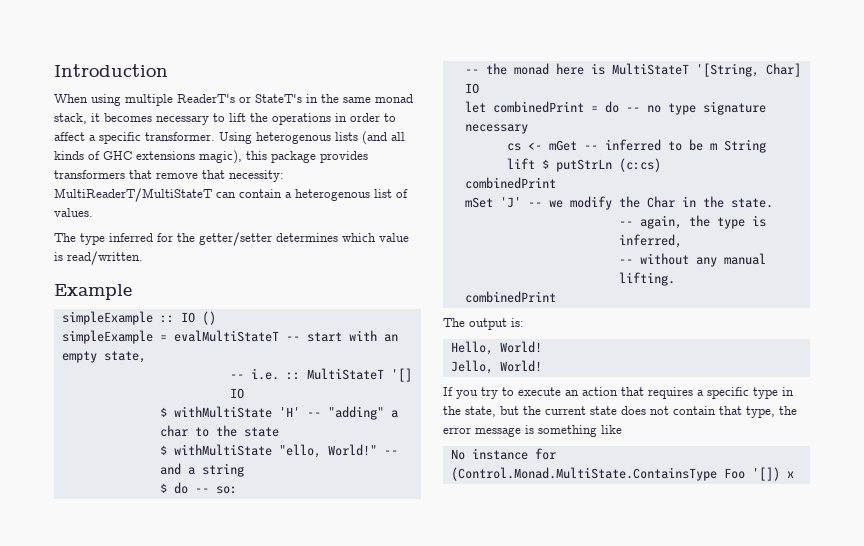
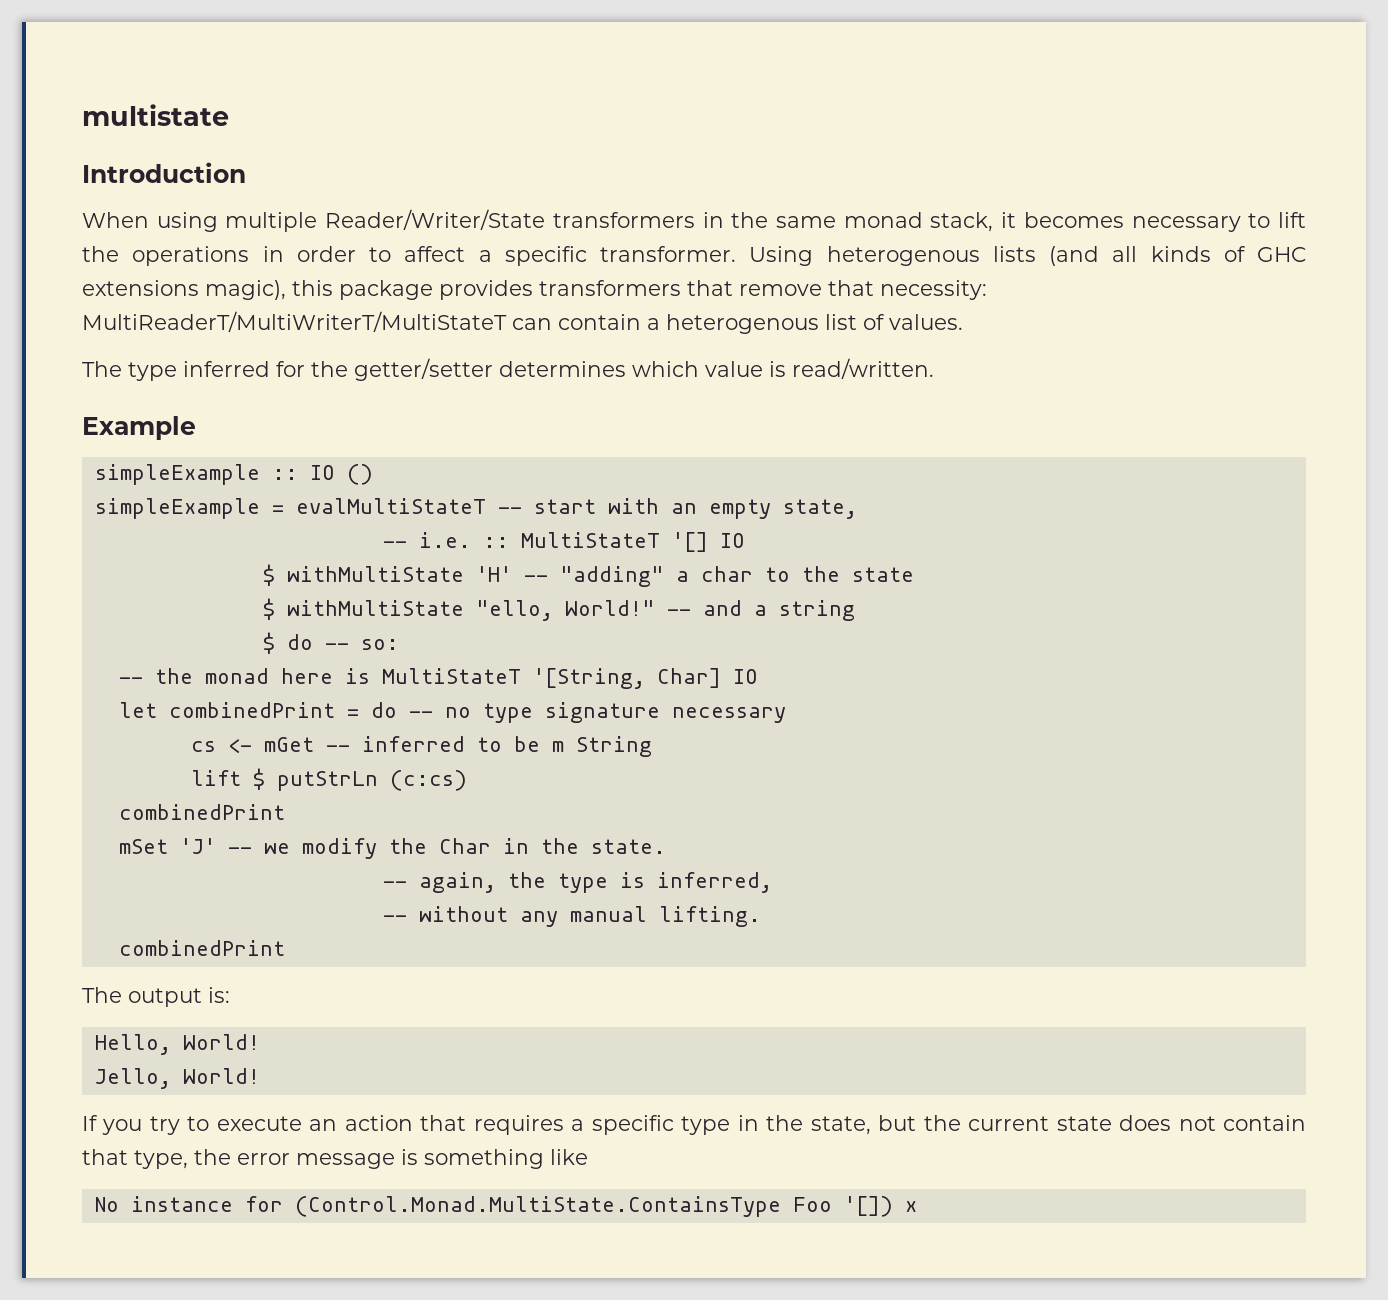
+ multistate
- When using multiple ReaderT's or StateT's in the same monad stack, it becomes necessary to lift the operations in order to affect a specific transformer.
+ When using multiple Reader/Writer/State transformers in the same monad stack, it becomes necessary to lift the operations in order to affect a specific transformer.
- Using heterogenous lists (and all kinds of GHC extensions magic), this package provides transformers that remove that necessity: MultiReaderT/MultiStateT can contain a heterogenous list of values.
+ Using heterogenous lists (and all kinds of GHC extensions magic), this package provides transformers that remove that necessity: MultiReaderT/MultiWriterT/MultiStateT can contain a heterogenous list of values.

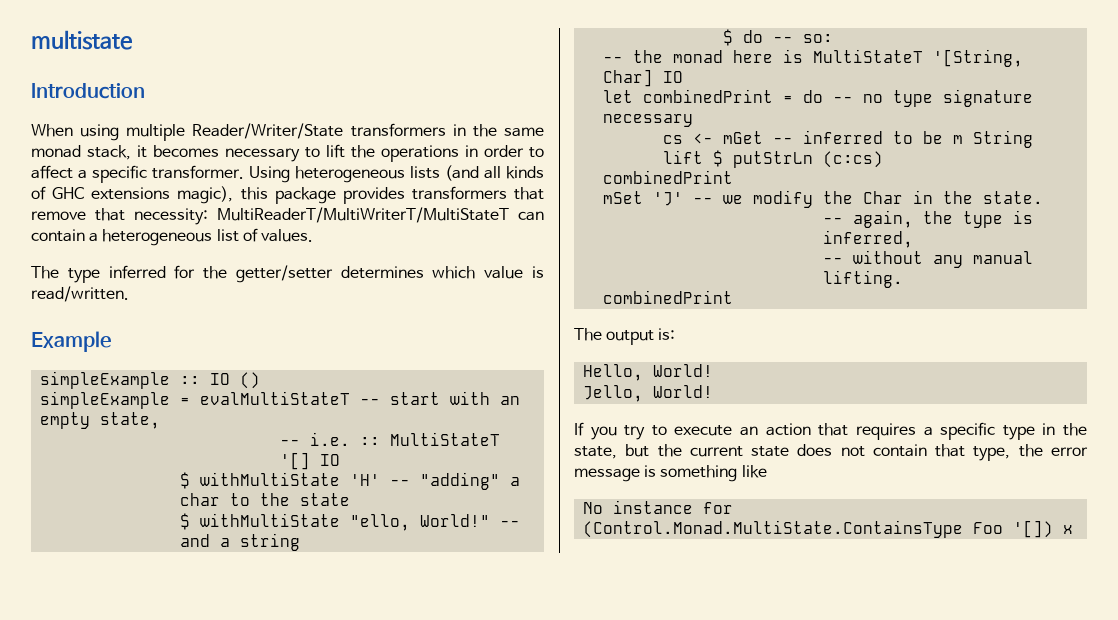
- Using heterogenous lists (and all kinds of GHC extensions magic), this package provides transformers that remove that necessity: MultiReaderT/MultiWriterT/MultiStateT can contain a heterogenous list of values.
+ Using heterogeneous lists (and all kinds of GHC extensions magic), this package provides transformers that remove that necessity: MultiReaderT/MultiWriterT/MultiStateT can contain a heterogeneous list of values.

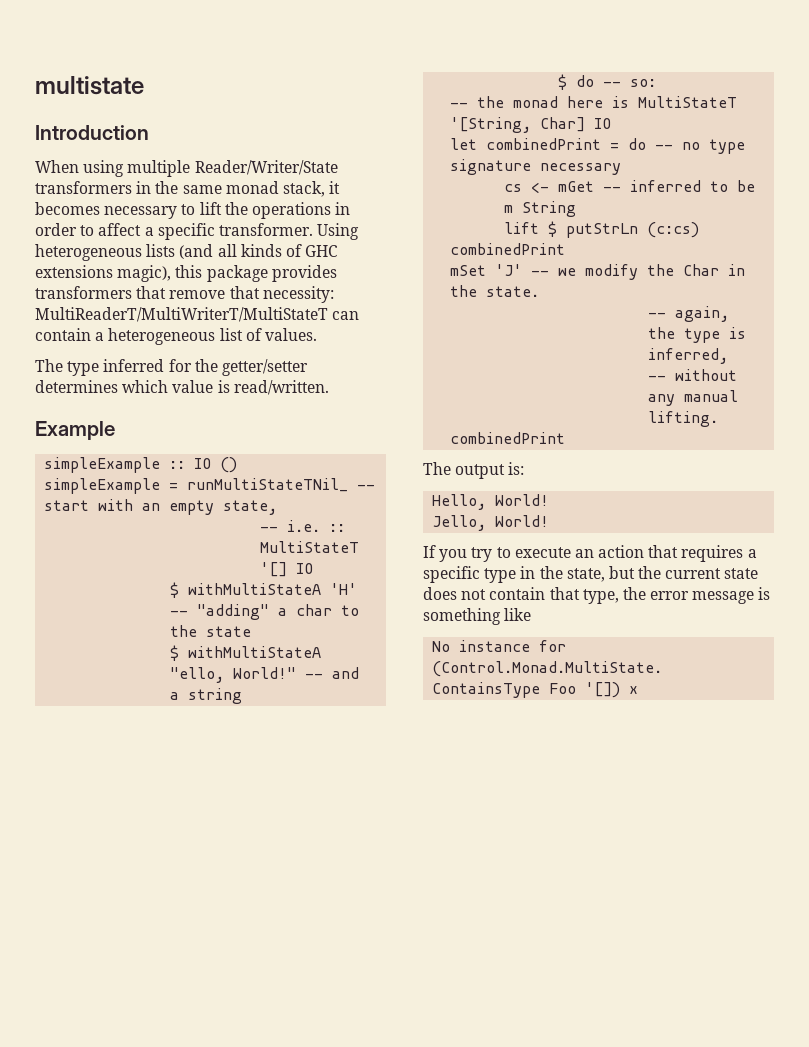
- simpleExample = evalMultiStateT -- start with an empty state,
+ simpleExample = runMultiStateTNil_ -- start with an empty state,
- $ withMultiState 'H' -- "adding" a char to the state
+ $ withMultiStateA 'H' -- "adding" a char to the state
- $ withMultiState "ello, World!"
+ $ withMultiStateA "ello, World!"

